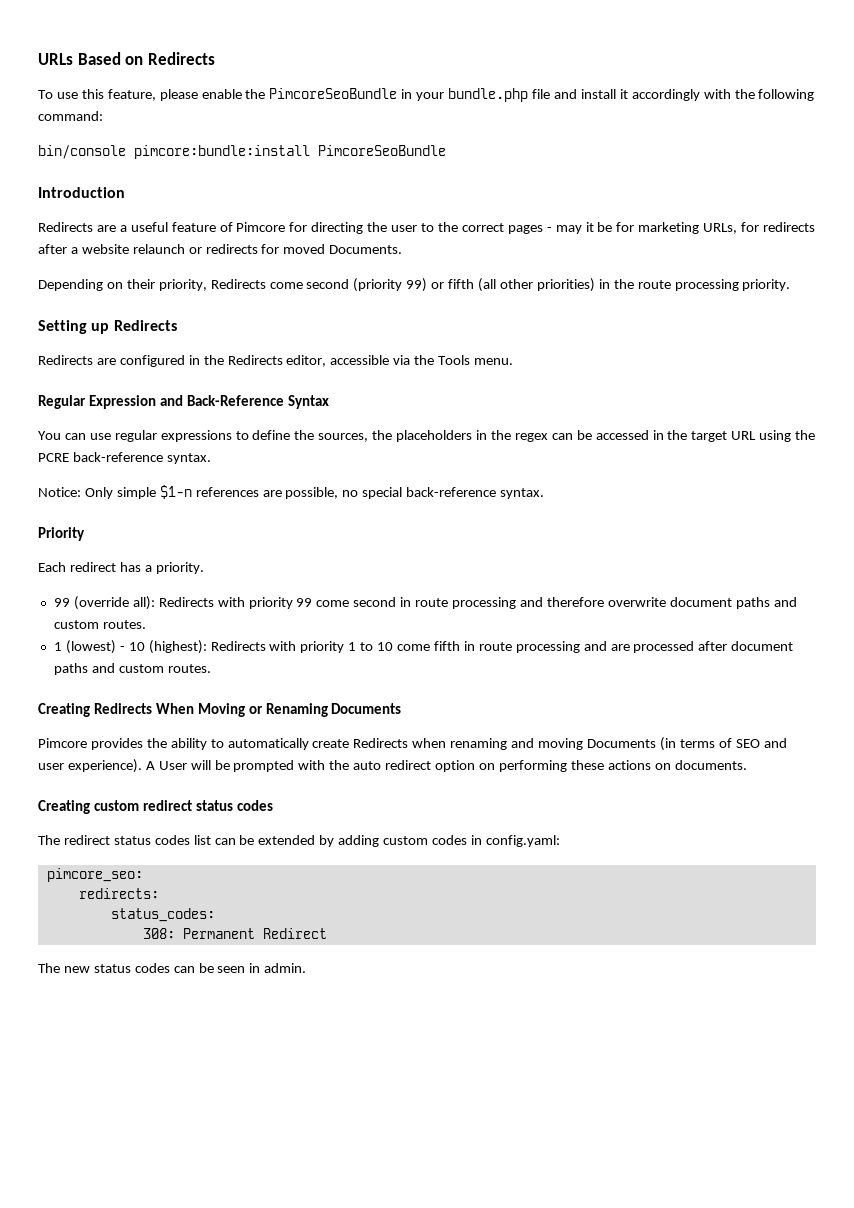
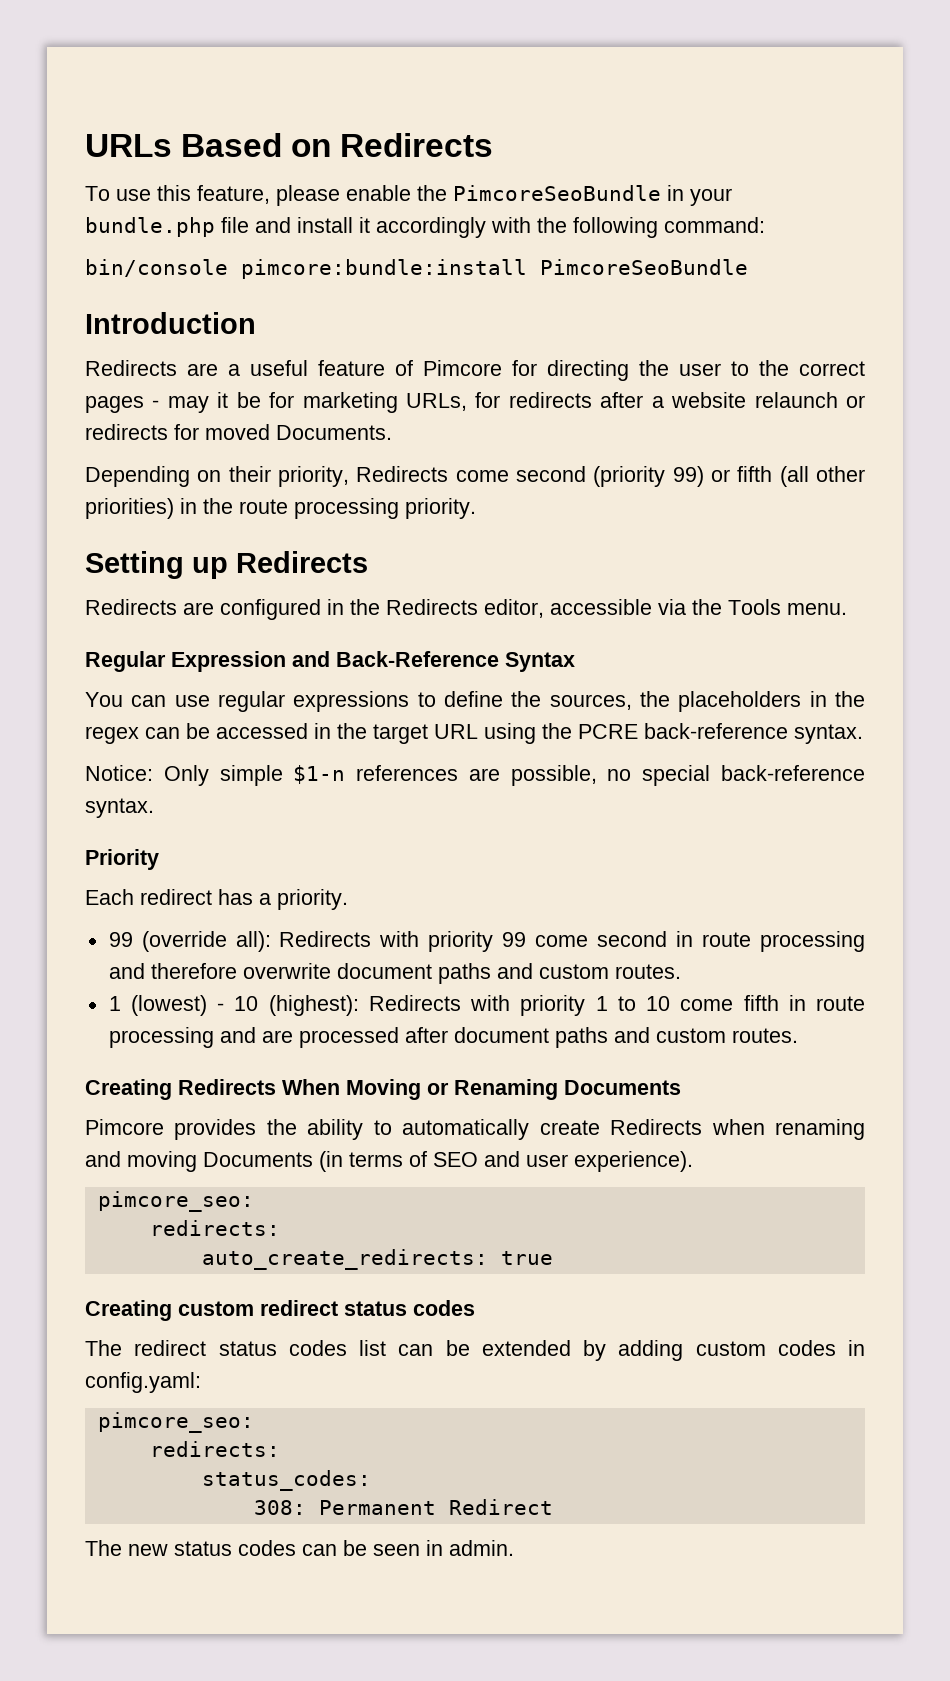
- Pimcore provides the ability to automatically create Redirects when renaming and moving Documents (in terms of SEO and user experience). A User will be prompted with the auto redirect option on performing these actions on documents.
+ Pimcore provides the ability to automatically create Redirects when renaming and moving Documents (in terms of SEO and user experience).
+ pimcore_seo:
+ redirects:
+ auto_create_redirects: true

